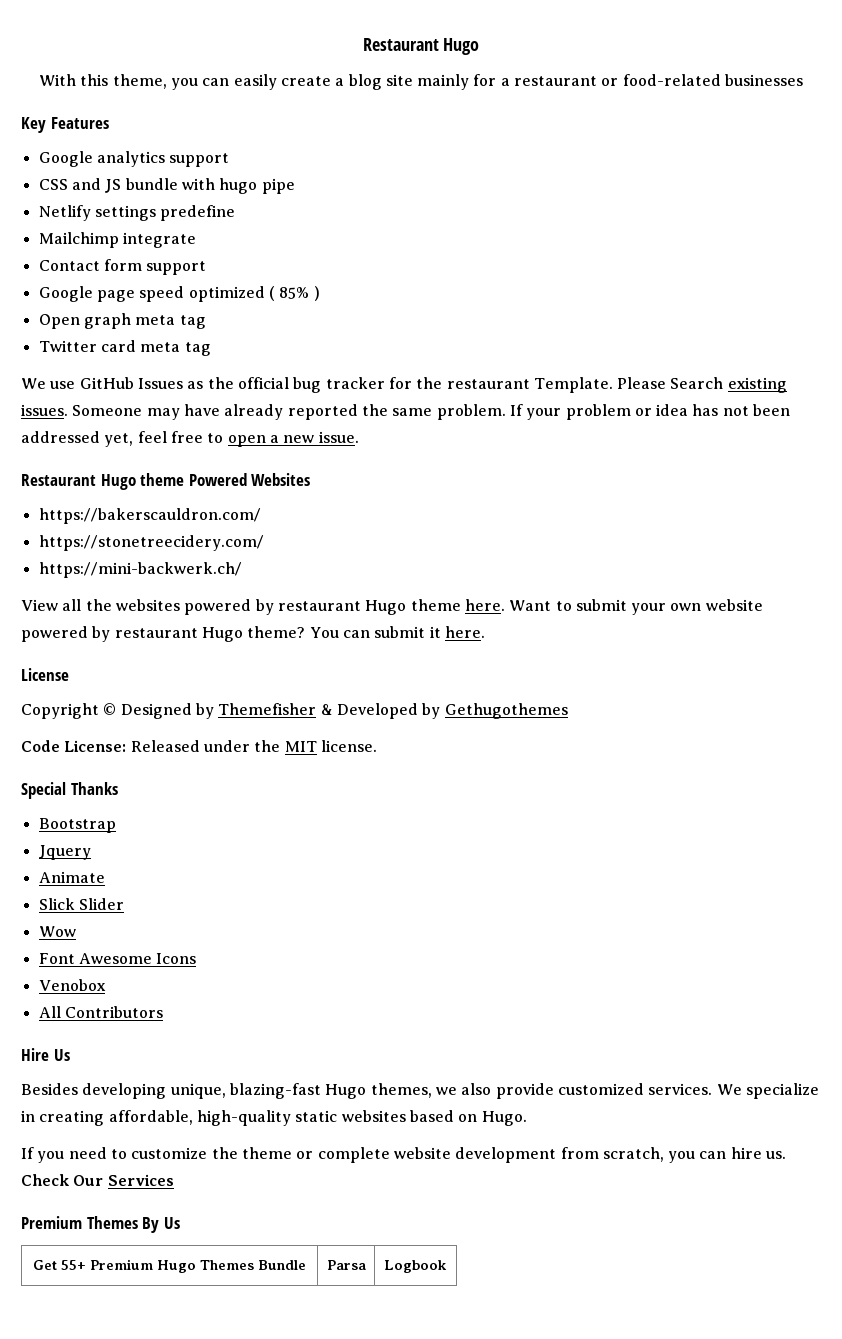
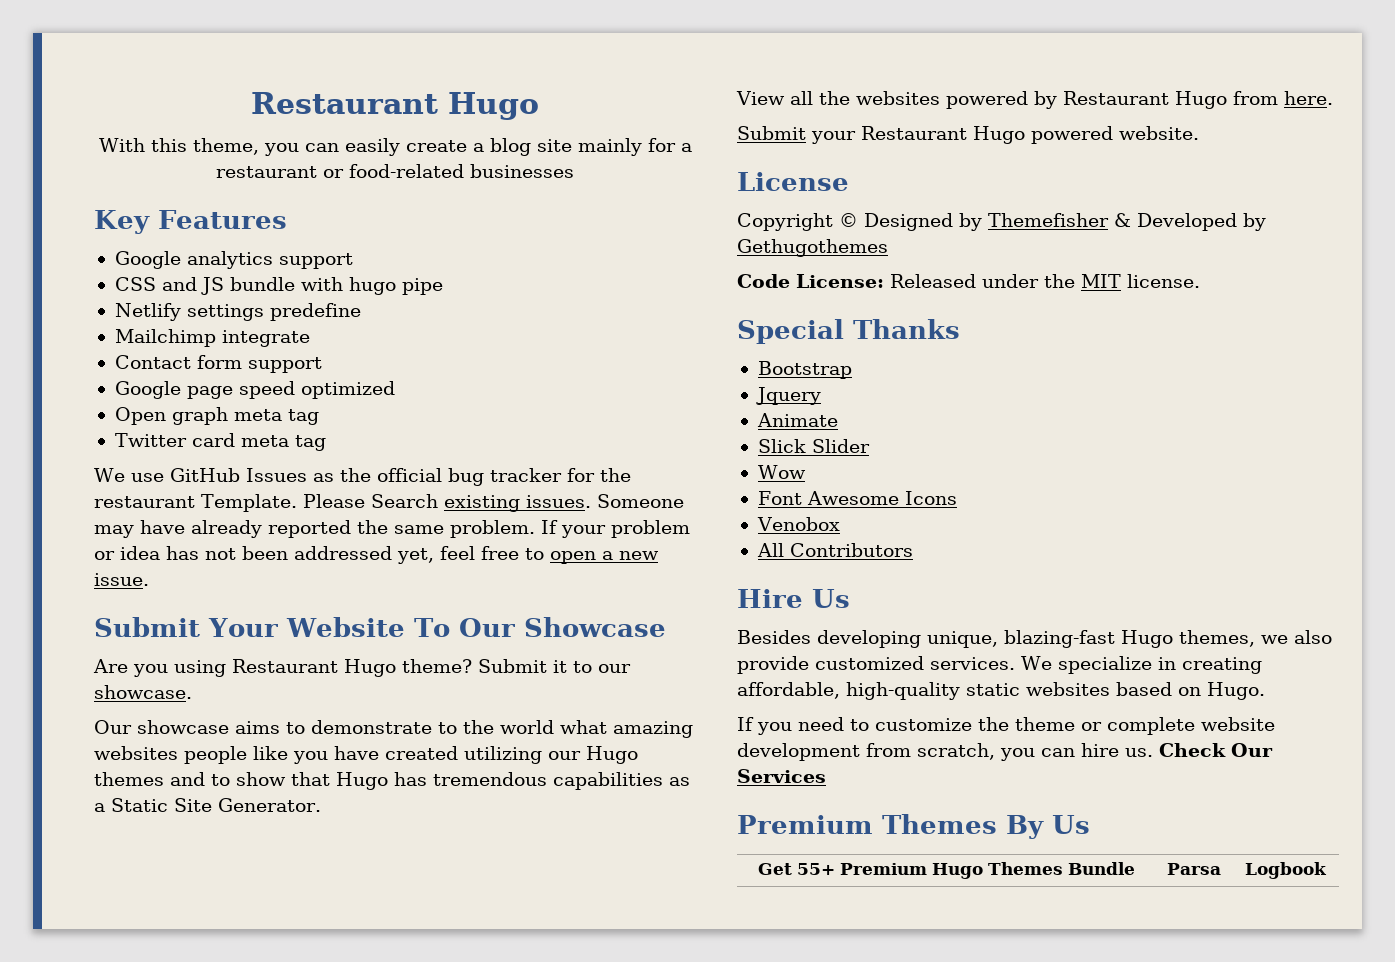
- Google page speed optimized ( 85% )
+ Google page speed optimized
- Restaurant Hugo theme Powered Websites
- https://bakerscauldron.com/
- https://stonetreecidery.com/
- https://mini-backwerk.ch/
+ Submit Your Website To Our Showcase
+ Are you using Restaurant Hugo theme? Submit it to our showcase.
+ Our showcase aims to demonstrate to the world what amazing websites people like you have created utilizing our Hugo themes and to show that Hugo has tremendous capabilities as a Static Site Generator.
- View all the websites powered by restaurant Hugo theme here. Want to submit your own website powered by restaurant Hugo theme? You can submit it here.
+ View all the websites powered by Restaurant Hugo from here.
+ Submit your Restaurant Hugo powered website.

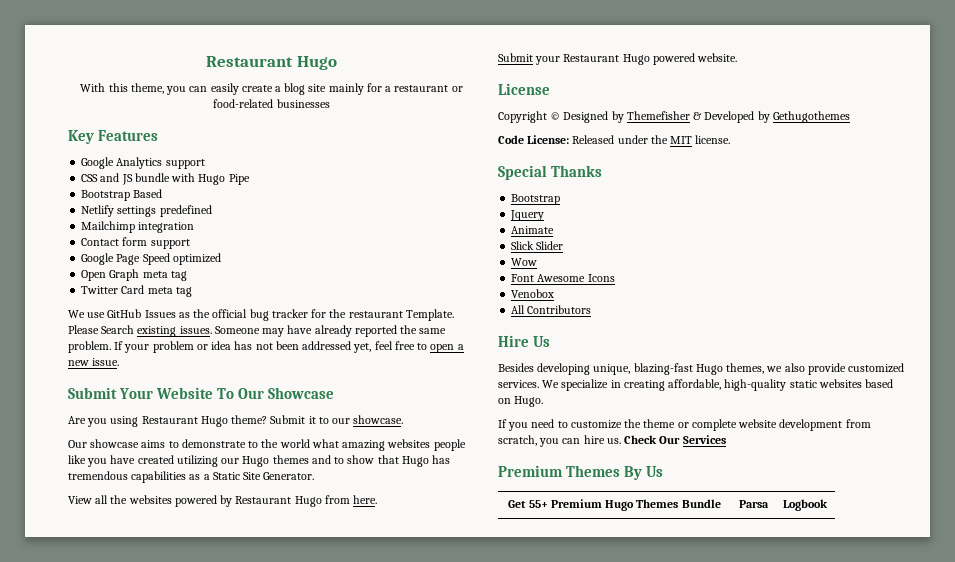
- Google analytics support
+ Google Analytics support
- CSS and JS bundle with hugo pipe
+ CSS and JS bundle with Hugo Pipe
+ Bootstrap Based
- Netlify settings predefine
+ Netlify settings predefined
- Mailchimp integrate
+ Mailchimp integration
- Google page speed optimized
+ Google Page Speed optimized
- Open graph meta tag
+ Open Graph meta tag
- Twitter card meta tag
+ Twitter Card meta tag

